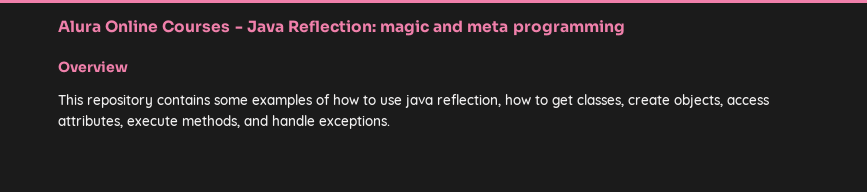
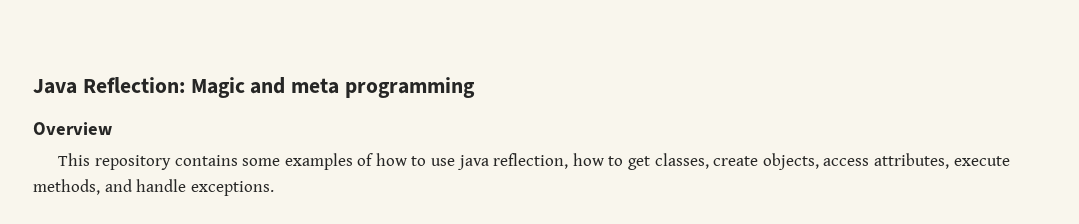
- Alura Online Courses - Java Reflection: magic and meta programming
+ Java Reflection: Magic and meta programming

